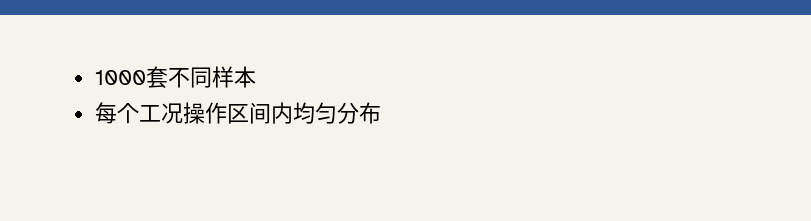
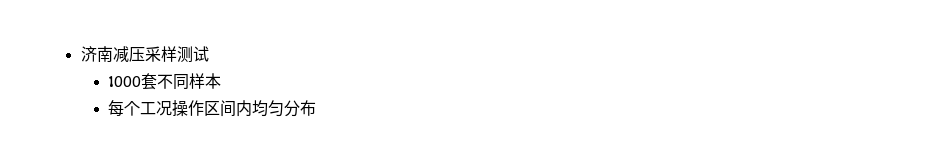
+ 济南减压采样测试

